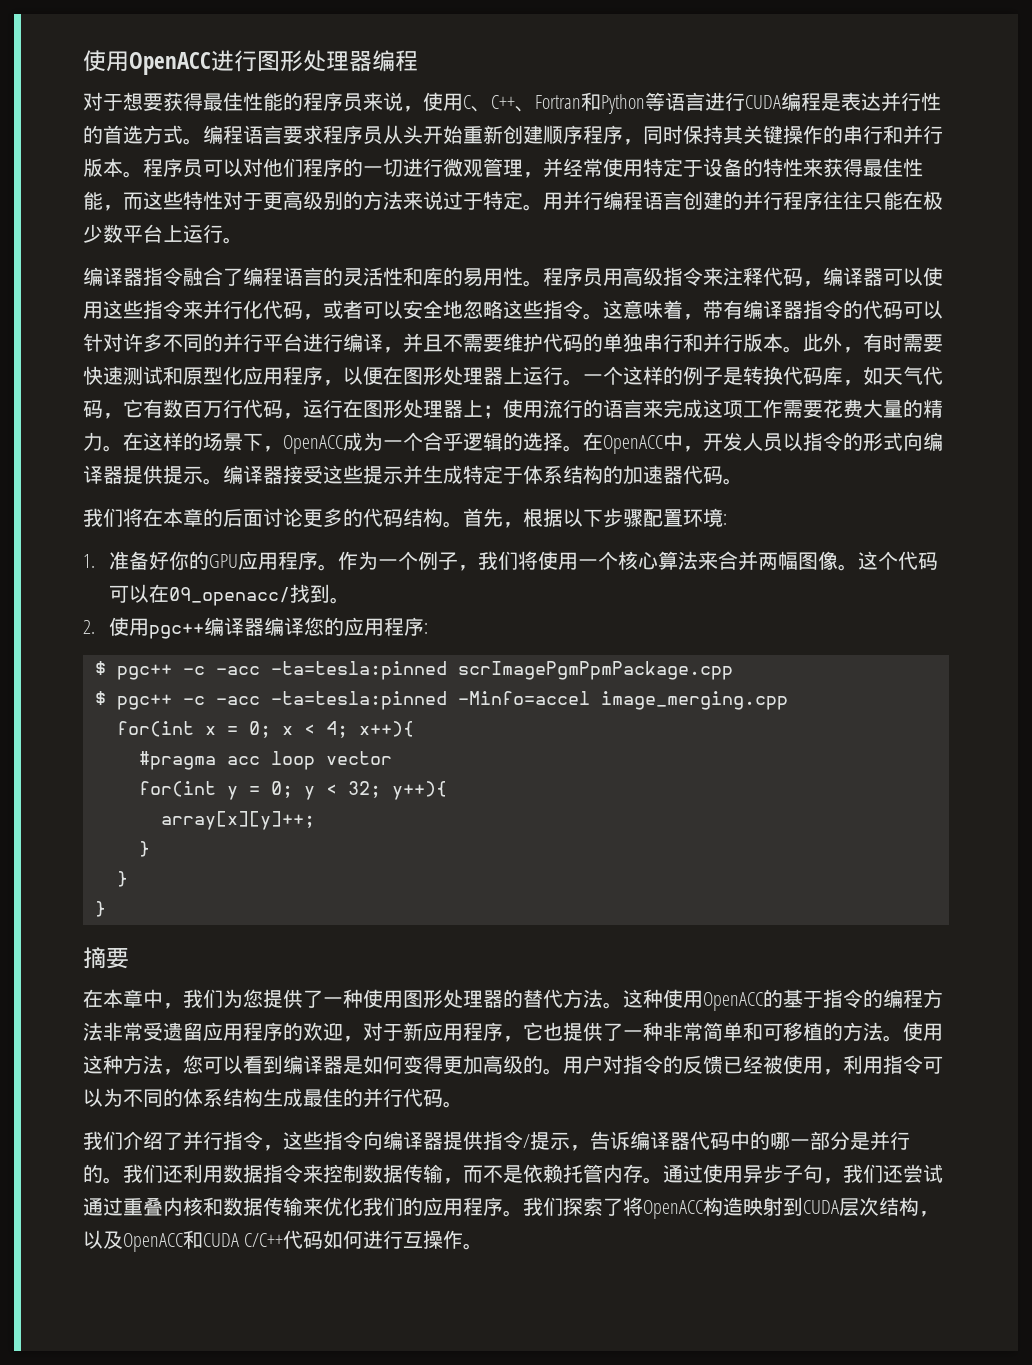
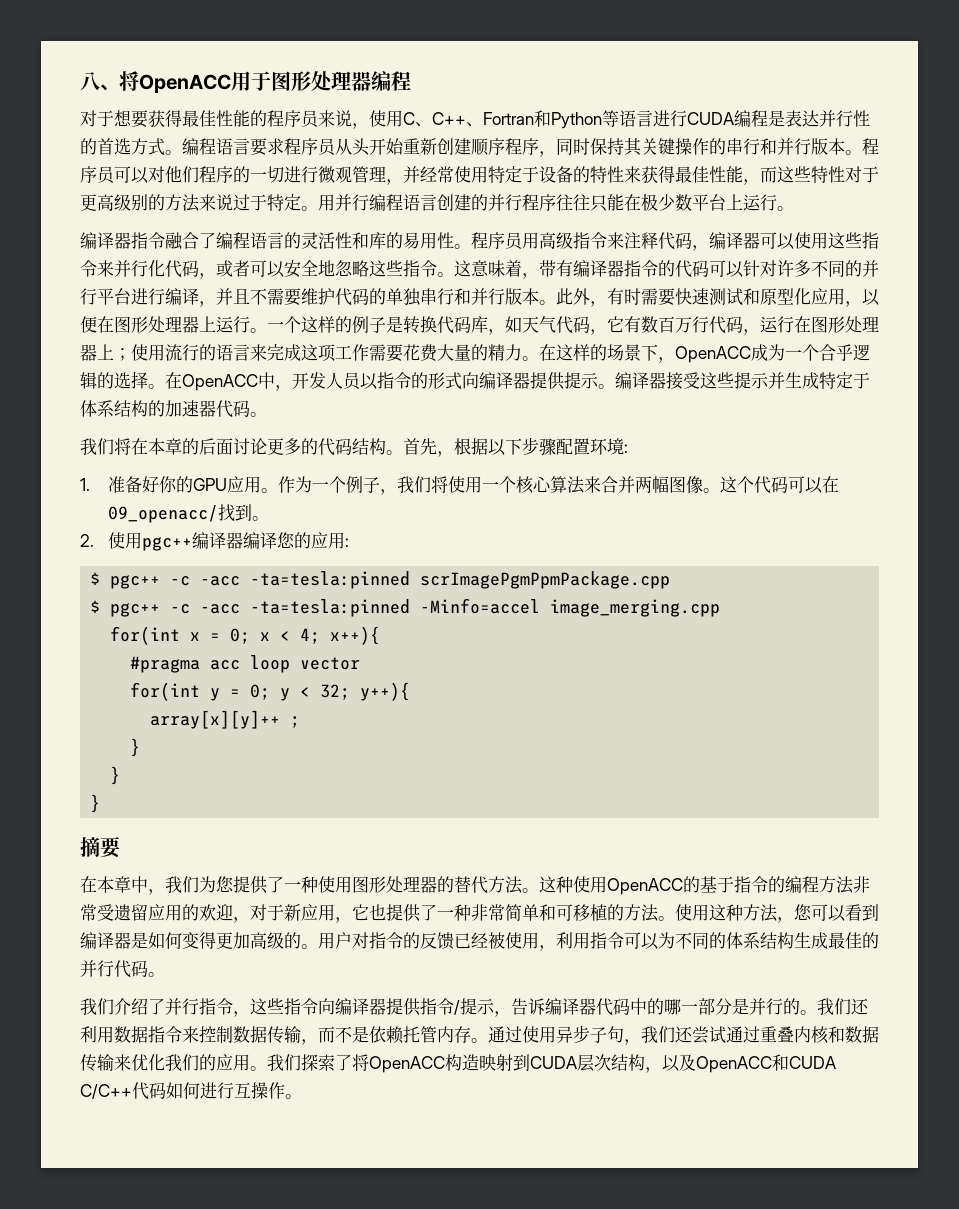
- 使用OpenACC进行图形处理器编程
+ 八、将OpenACC用于图形处理器编程
- 此外，有时需要快速测试和原型化应用程序，以便在图形处理器上运行。
+ 此外，有时需要快速测试和原型化应用，以便在图形处理器上运行。
- 1.准备好你的GPU应用程序。
+ 1.准备好你的GPU应用。
- 2.使用pgc++编译器编译您的应用程序:
+ 2.使用pgc++编译器编译您的应用:
- array[x][y]++;
+ array[x][y]++ ;
- 这种使用OpenACC的基于指令的编程方法非常受遗留应用程序的欢迎，对于新应用程序，它也提供了一种非常简单和可移植的方法。
+ 这种使用OpenACC的基于指令的编程方法非常受遗留应用的欢迎，对于新应用，它也提供了一种非常简单和可移植的方法。
- 通过使用异步子句，我们还尝试通过重叠内核和数据传输来优化我们的应用程序。
+ 通过使用异步子句，我们还尝试通过重叠内核和数据传输来优化我们的应用。

